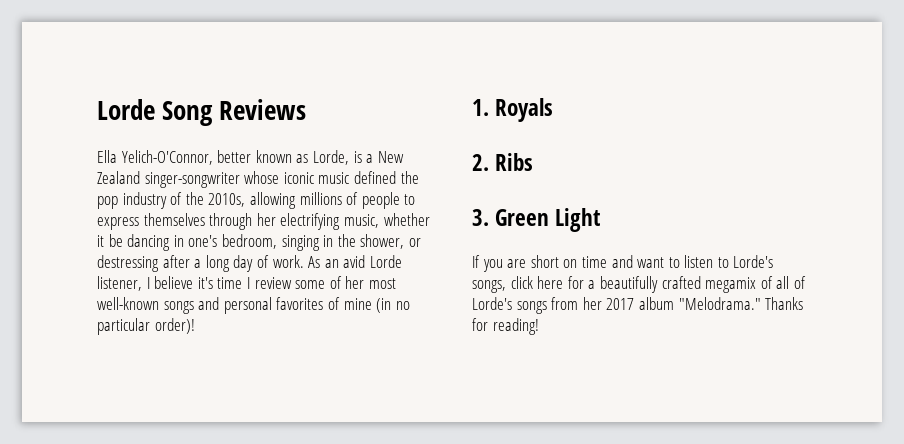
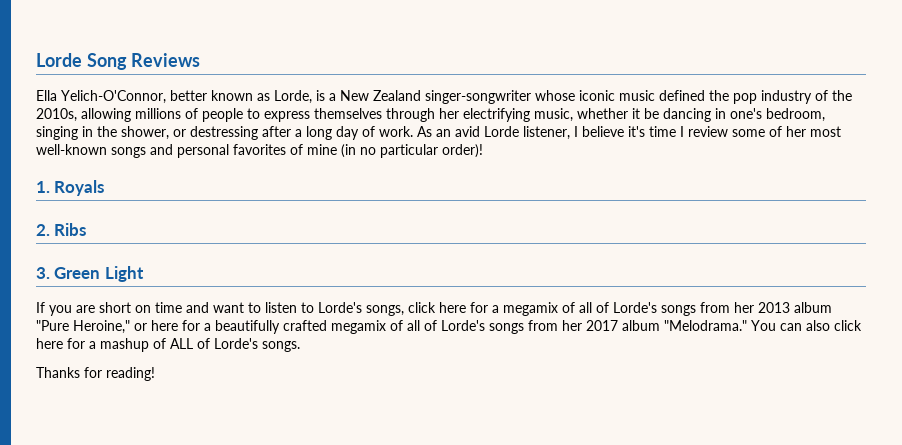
- If you are short on time and want to listen to Lorde's songs, click here for a beautifully crafted megamix of all of Lorde's songs from her 2017 album "Melodrama." Thanks for reading!
+ If you are short on time and want to listen to Lorde's songs, click here for a megamix of all of Lorde's songs from her 2013 album "Pure Heroine," or here for a beautifully crafted megamix of all of Lorde's songs from her 2017 album "Melodrama." You can also click here for a mashup of ALL of Lorde's songs.
+ Thanks for reading!

